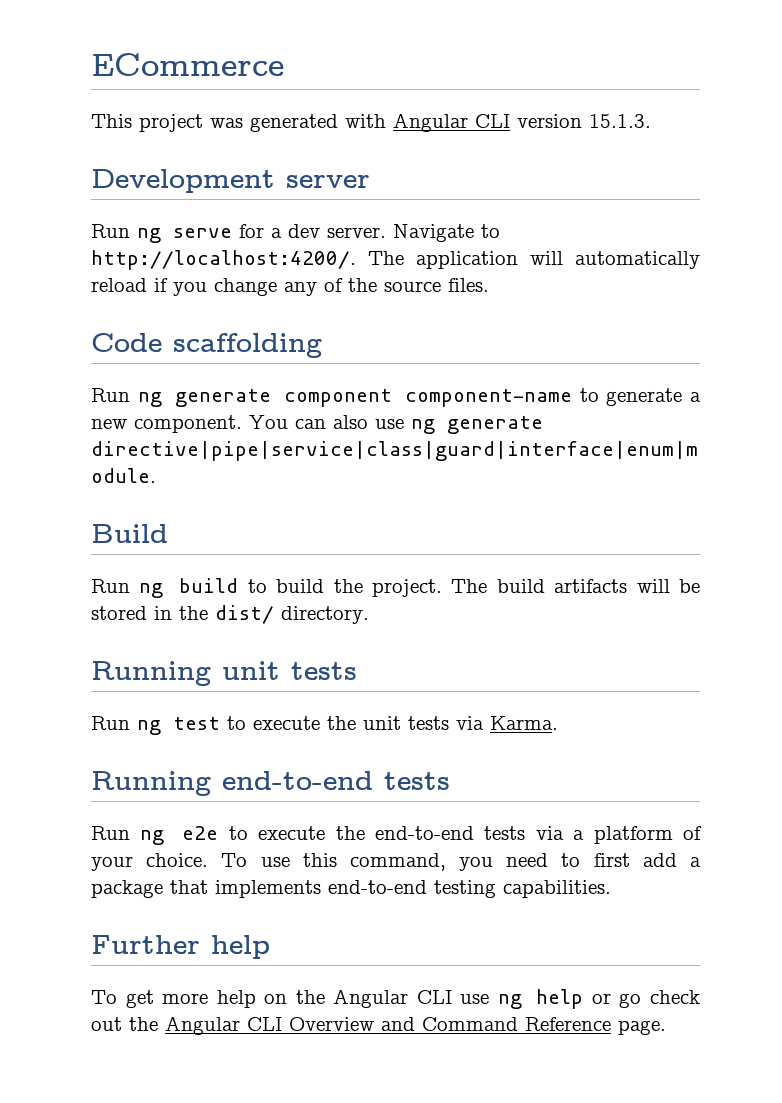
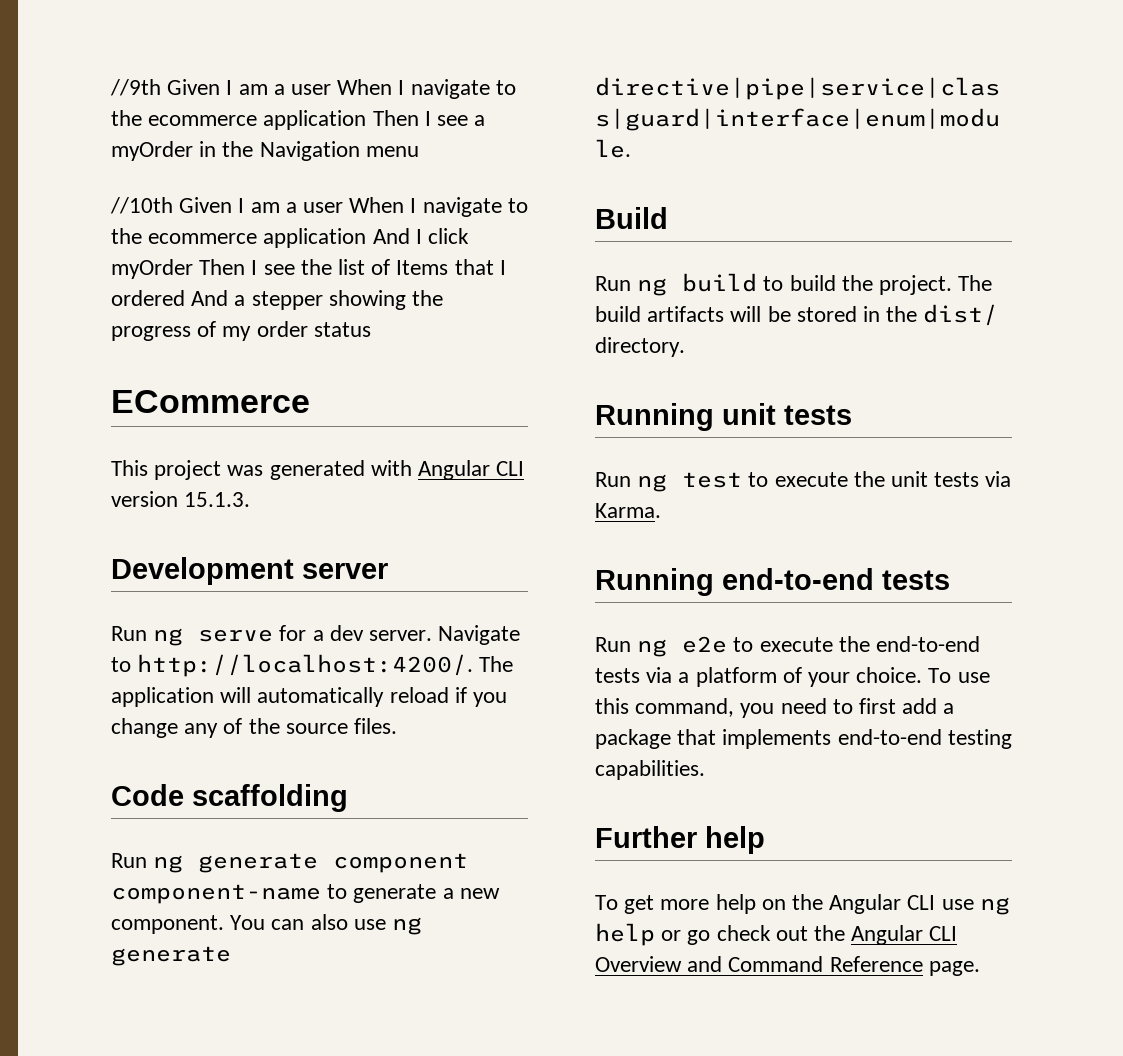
+ //9th Given I am a user When I navigate to the ecommerce application Then I see a myOrder in the Navigation menu
+ //10th Given I am a user When I navigate to the ecommerce application And I click myOrder Then I see the list of Items that I ordered And a stepper showing the progress of my order status

